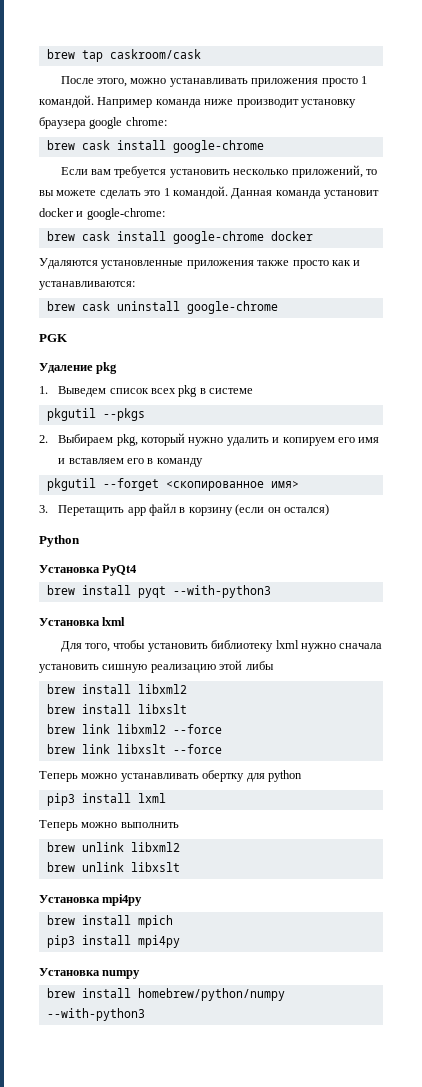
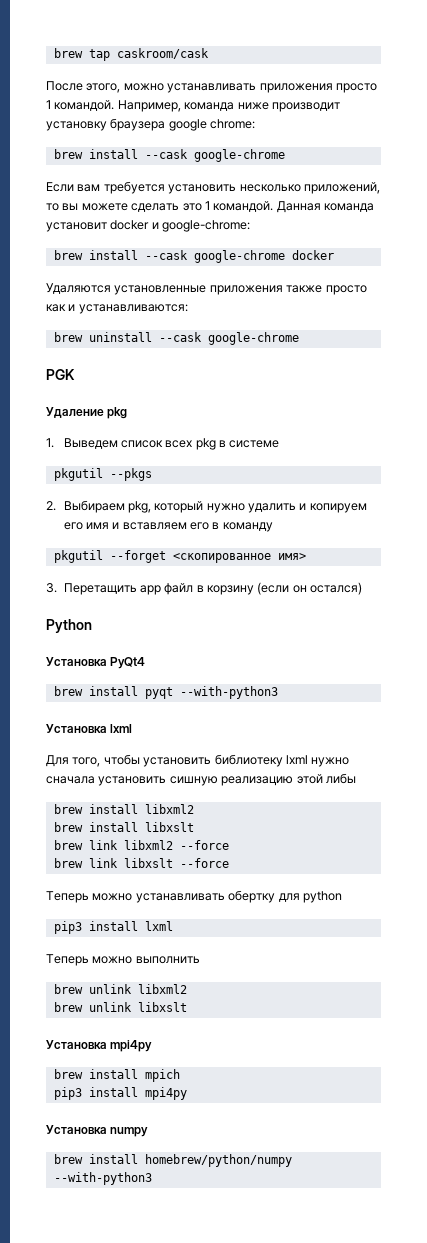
- Например команда ниже производит установку браузера google chrome:
- brew cask install google-chrome
+ Например, команда ниже производит установку браузера google chrome:
+ brew install --cask google-chrome
- brew cask install google-chrome docker
+ brew install --cask google-chrome docker
- brew cask uninstall google-chrome
+ brew uninstall --cask google-chrome

